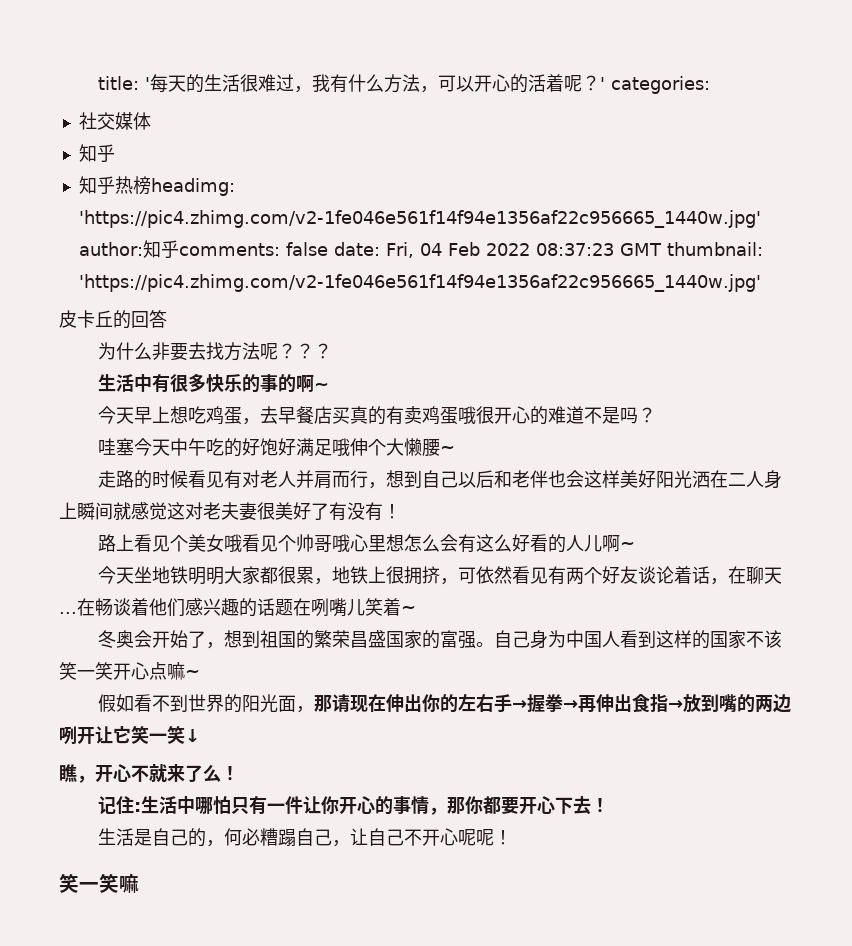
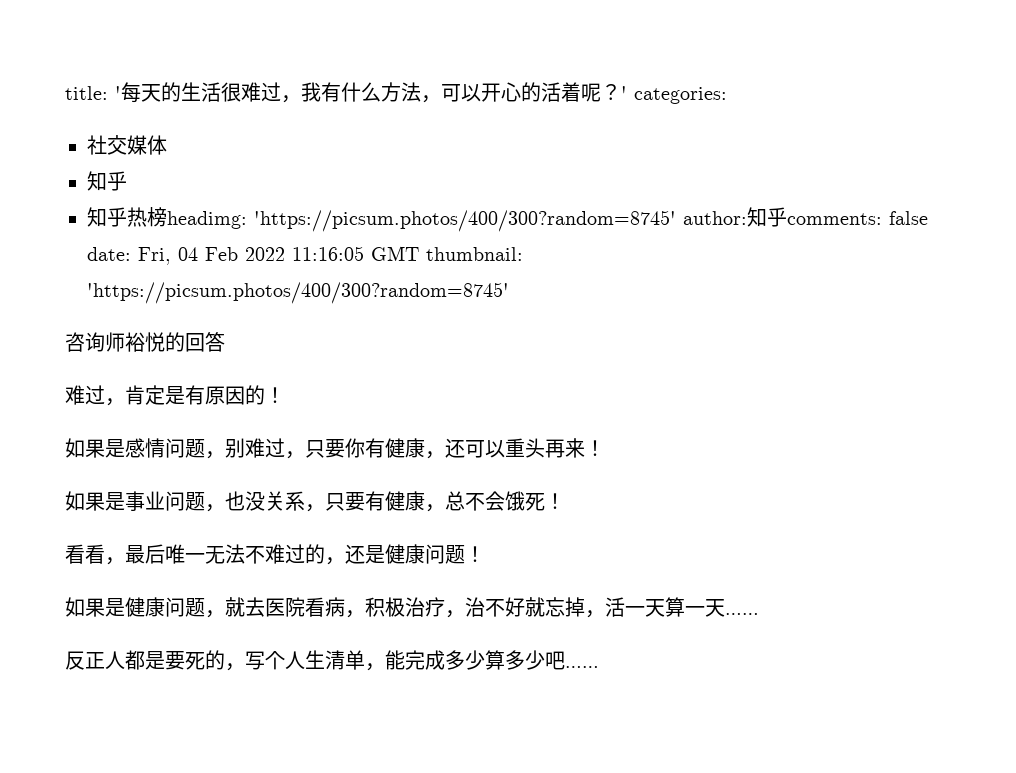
- 知乎热榜headimg: 'https://pic4.zhimg.com/v2-1fe046e561f14f94e1356af22c956665_1440w.jpg' author:知乎comments: false date: Fri, 04 Feb 2022 08:37:23 GMT thumbnail: 'https://pic4.zhimg.com/v2-1fe046e561f14f94e1356af22c956665_1440w.jpg'
- 皮卡丘的回答
- 为什么非要去找方法呢？？？
- 生活中有很多快乐的事的啊~
- 今天早上想吃鸡蛋，去早餐店买真的有卖鸡蛋哦很开心的难道不是吗？
- 哇塞今天中午吃的好饱好满足哦伸个大懒腰~
- 走路的时候看见有对老人并肩而行，想到自己以后和老伴也会这样美好阳光洒在二人身上瞬间就感觉这对老夫妻很美好了有没有！
- 路上看见个美女哦看见个帅哥哦心里想怎么会有这么好看的人儿啊~
- 今天坐地铁明明大家都很累，地铁上很拥挤，可依然看见有两个好友谈论着话，在聊天...在畅谈着他们感兴趣的话题在咧嘴儿笑着~
- 冬奥会开始了，想到祖国的繁荣昌盛国家的富强。自己身为中国人看到这样的国家不该笑一笑开心点嘛~
- 假如看不到世界的阳光面，那请现在伸出你的左右手→握拳→再伸出食指→放到嘴的两边咧开让它笑一笑↓
- 瞧，开心不就来了么！
- 记住:生活中哪怕只有一件让你开心的事情，那你都要开心下去！
- 生活是自己的，何必糟蹋自己，让自己不开心呢呢！
- 笑一笑嘛
+ 知乎热榜headimg: 'https://picsum.photos/400/300?random=8745' author:知乎comments: false date: Fri, 04 Feb 2022 11:16:05 GMT thumbnail: 'https://picsum.photos/400/300?random=8745'
+ 咨询师裕悦的回答
+ 难过，肯定是有原因的！
+ 如果是感情问题，别难过，只要你有健康，还可以重头再来！
+ 如果是事业问题，也没关系，只要有健康，总不会饿死！
+ 看看，最后唯一无法不难过的，还是健康问题！
+ 如果是健康问题，就去医院看病，积极治疗，治不好就忘掉，活一天算一天……
+ 反正人都是要死的，写个人生清单，能完成多少算多少吧……

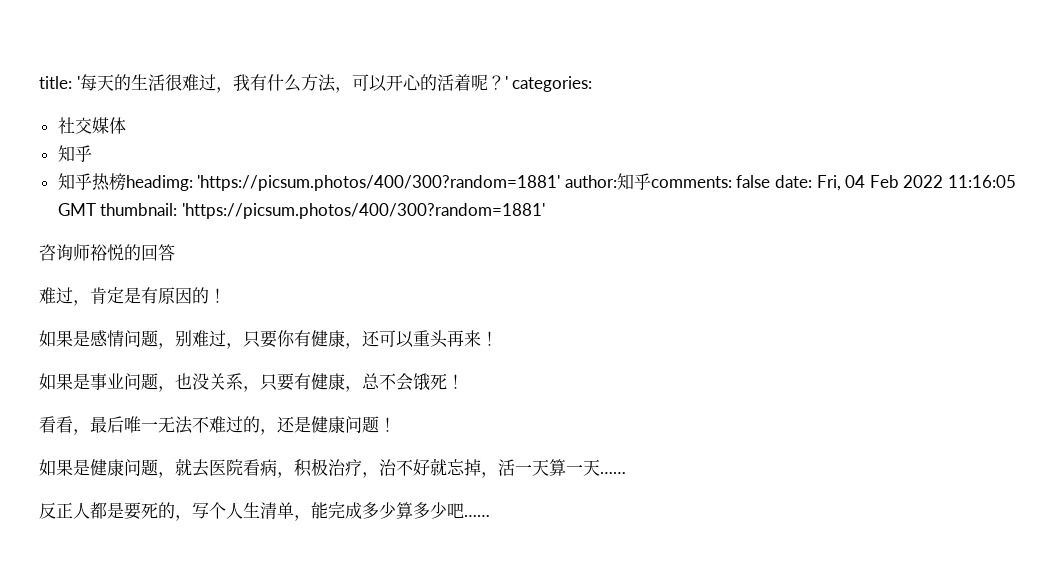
- 知乎热榜headimg: 'https://picsum.photos/400/300?random=8745' author:知乎comments: false date: Fri, 04 Feb 2022 11:16:05 GMT thumbnail: 'https://picsum.photos/400/300?random=8745'
+ 知乎热榜headimg: 'https://picsum.photos/400/300?random=1881' author:知乎comments: false date: Fri, 04 Feb 2022 11:16:05 GMT thumbnail: 'https://picsum.photos/400/300?random=1881'

